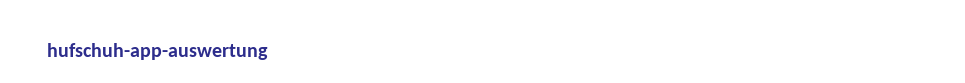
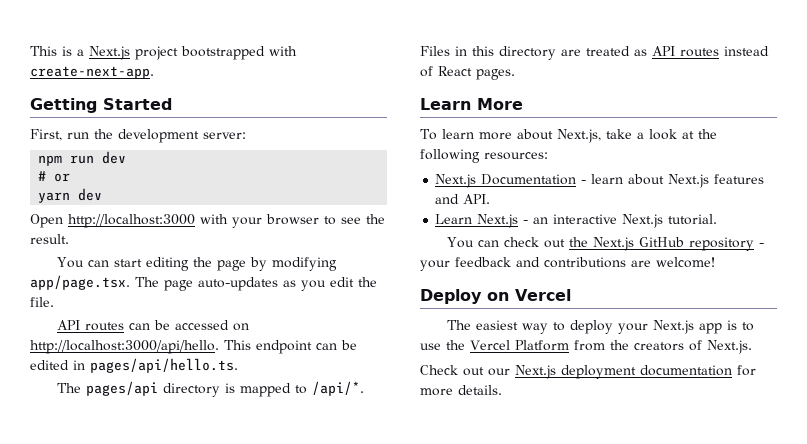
- hufschuh-app-auswertung
+ This is a Next.js project bootstrapped with create-next-app.
+ Getting Started
+ First, run the development server:
+ npm run dev
+ # or
+ yarn dev
+ Open http://localhost:3000 with your browser to see the result.
+ You can start editing the page by modifying app/page.tsx. The page auto-updates as you edit the file.
+ API routes can be accessed on http://localhost:3000/api/hello. This endpoint can be edited in pages/api/hello.ts.
+ The pages/api directory is mapped to /api/*. Files in this directory are treated as API routes instead of React pages.
+ Learn More
+ To learn more about Next.js, take a look at the following resources:
+ Next.js Documentation - learn about Next.js features and API.
+ Learn Next.js - an interactive Next.js tutorial.
+ You can check out the Next.js GitHub repository - your feedback and contributions are welcome!
+ Deploy on Vercel
+ The easiest way to deploy your Next.js app is to use the Vercel Platform from the creators of Next.js.
+ Check out our Next.js deployment documentation for more details.

